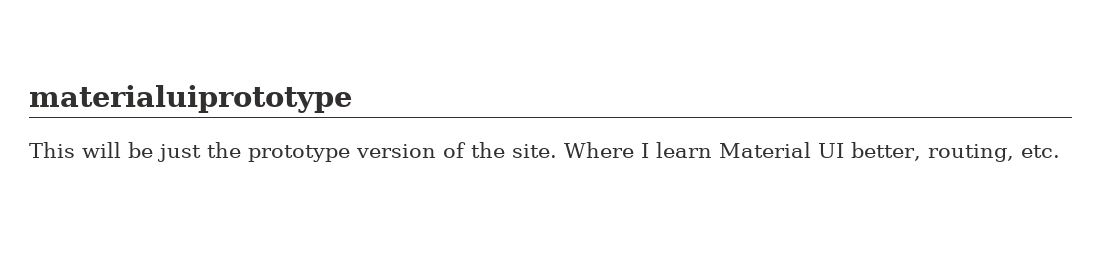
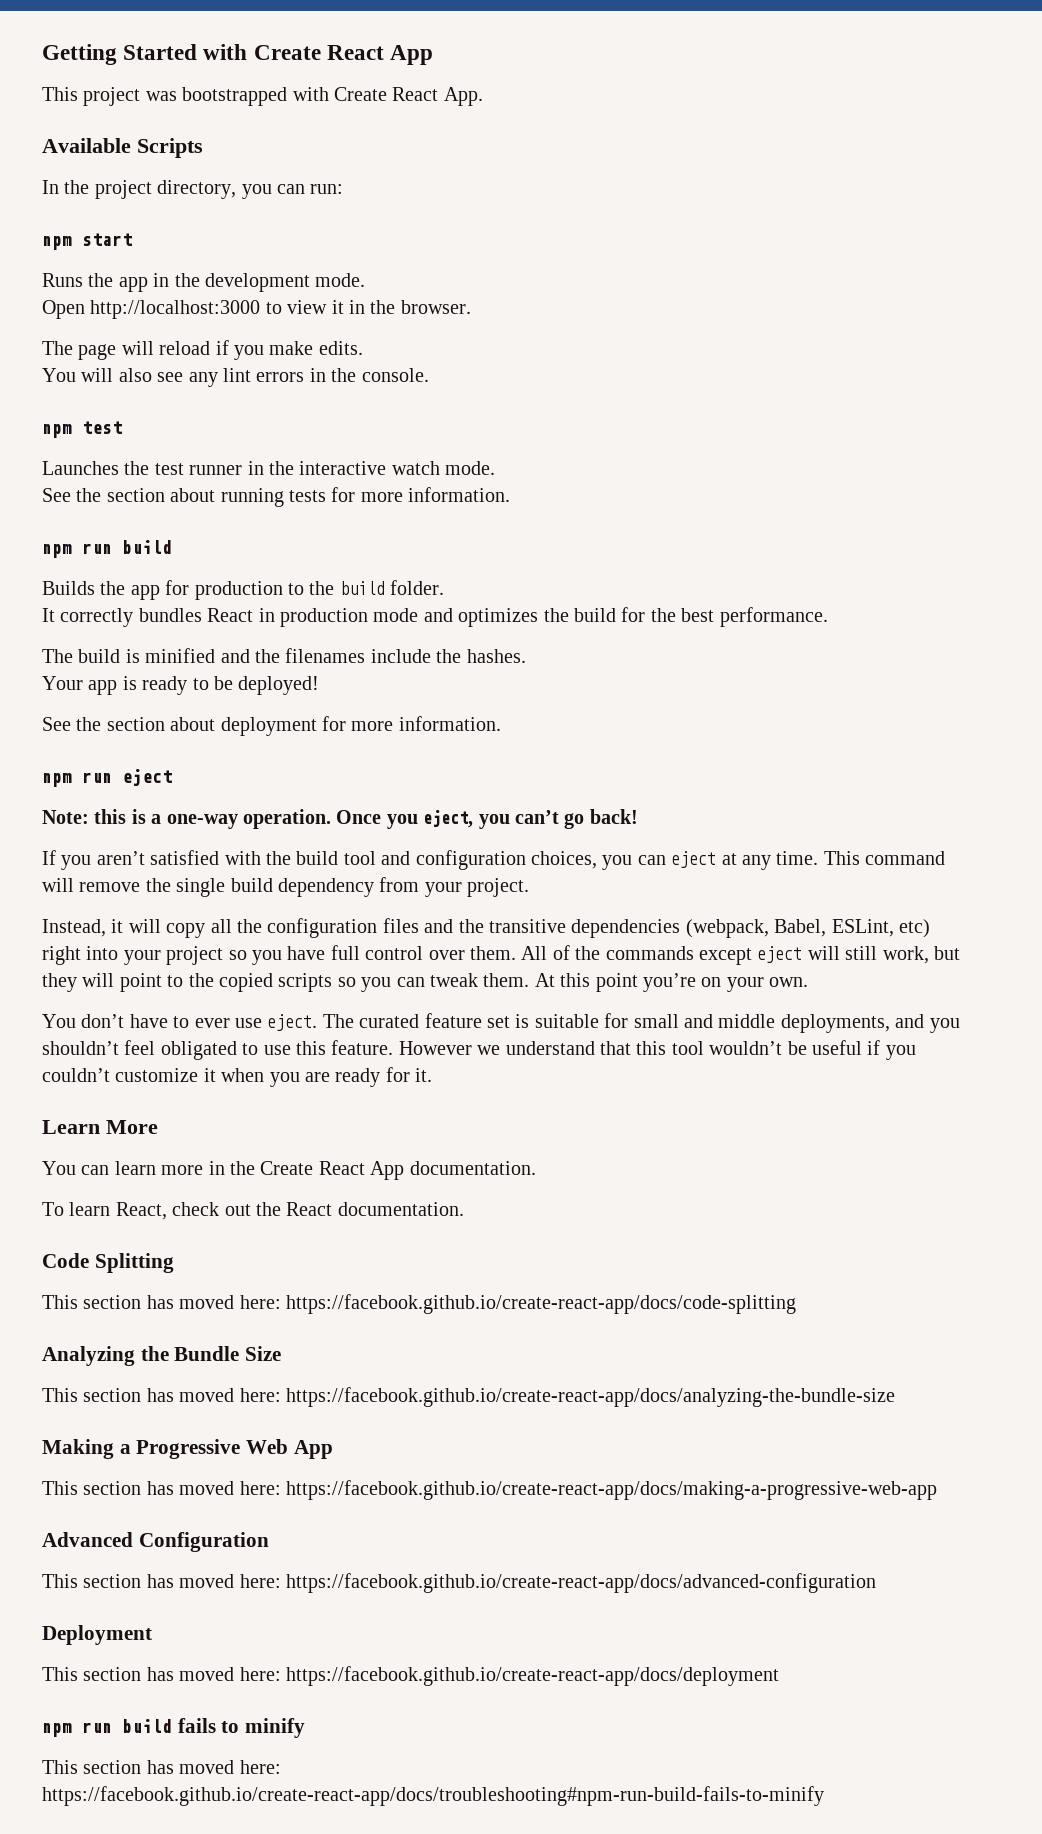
- materialuiprototype
- This will be just the prototype version of the site. Where I learn Material UI better, routing, etc.
+ Getting Started with Create React App
+ This project was bootstrapped with Create React App.
+ Available Scripts
+ In the project directory, you can run:
+ npm start
+ Runs the app in the development mode.
+ Open http://localhost:3000 to view it in the browser.
+ The page will reload if you make edits.
+ You will also see any lint errors in the console.
+ npm test
+ Launches the test runner in the interactive watch mode.
+ See the section about running tests for more information.
+ npm run build
+ Builds the app for production to the build folder.
+ It correctly bundles React in production mode and optimizes the build for the best performance.
+ The build is minified and the filenames include the hashes.
+ Your app is ready to be deployed!
+ See the section about deployment for more information.
+ npm run eject
+ Note: this is a one-way operation. Once you eject, you can’t go back!
+ If you aren’t satisfied with the build tool and configuration choices, you can eject at any time. This command will remove the single build dependency from your project.
+ Instead, it will copy all the configuration files and the transitive dependencies (webpack, Babel, ESLint, etc) right into your project so you have full control over them. All of the commands except eject will still work, but they will point to the copied scripts so you can tweak them. At this point you’re on your own.
+ You don’t have to ever use eject. The curated feature set is suitable for small and middle deployments, and you shouldn’t feel obligated to use this feature. However we understand that this tool wouldn’t be useful if you couldn’t customize it when you are ready for it.
+ Learn More
+ You can learn more in the Create React App documentation.
+ To learn React, check out the React documentation.
+ Code Splitting
+ This section has moved here: https://facebook.github.io/create-react-app/docs/code-splitting
+ Analyzing the Bundle Size
+ This section has moved here: https://facebook.github.io/create-react-app/docs/analyzing-the-bundle-size
+ Making a Progressive Web App
+ This section has moved here: https://facebook.github.io/create-react-app/docs/making-a-progressive-web-app
+ Advanced Configuration
+ This section has moved here: https://facebook.github.io/create-react-app/docs/advanced-configuration
+ Deployment
+ This section has moved here: https://facebook.github.io/create-react-app/docs/deployment
+ npm run build fails to minify
+ This section has moved here: https://facebook.github.io/create-react-app/docs/troubleshooting#npm-run-build-fails-to-minify

